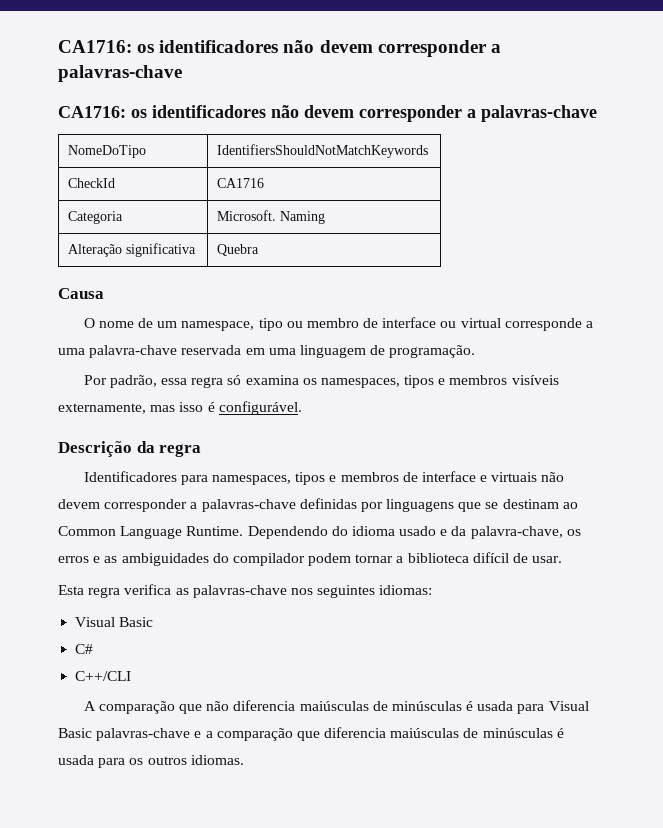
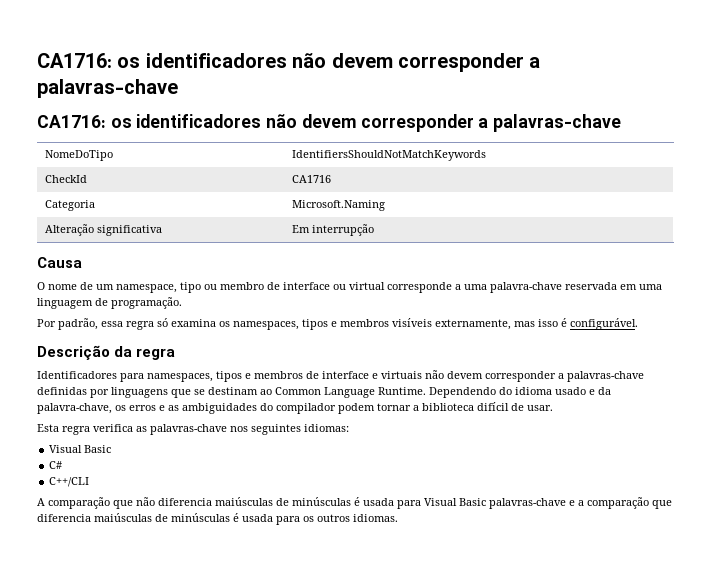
- Categoria | Microsoft. Naming
+ Categoria | Microsoft.Naming
- Alteração significativa | Quebra
+ Alteração significativa | Em interrupção

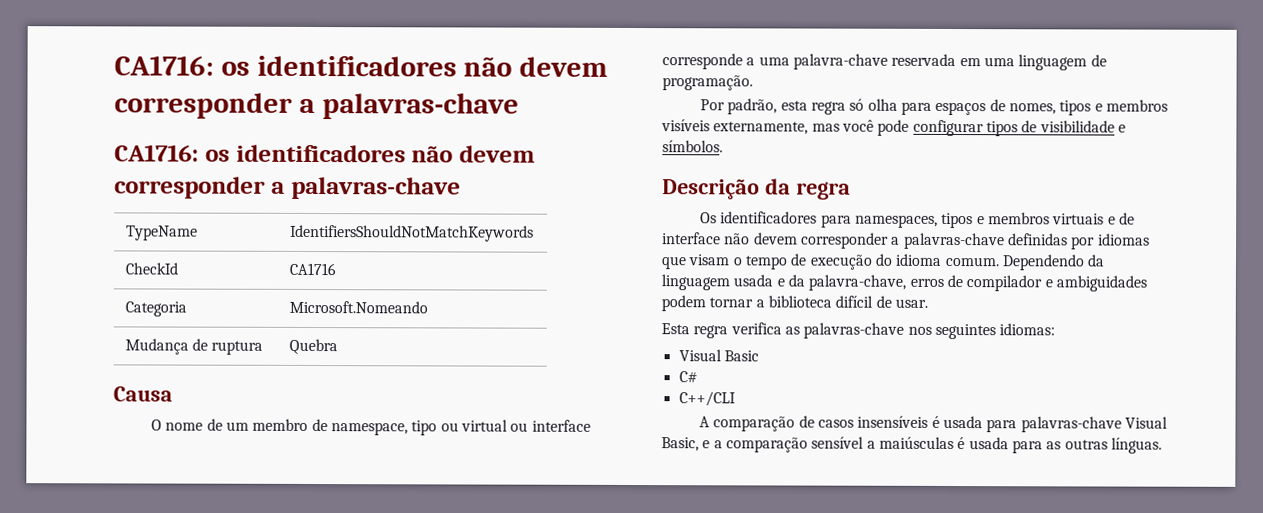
- NomeDoTipo | IdentifiersShouldNotMatchKeywords
+ TypeName | IdentifiersShouldNotMatchKeywords
- Categoria | Microsoft.Naming
- Alteração significativa | Em interrupção
+ Categoria | Microsoft.Nomeando
+ Mudança de ruptura | Quebra
- O nome de um namespace, tipo ou membro de interface ou virtual corresponde a uma palavra-chave reservada em uma linguagem de programação.
+ O nome de um membro de namespace, tipo ou virtual ou interface corresponde a uma palavra-chave reservada em uma linguagem de programação.
- Por padrão, essa regra só examina os namespaces, tipos e membros visíveis externamente, mas isso é configurável.
+ Por padrão, esta regra só olha para espaços de nomes, tipos e membros visíveis externamente, mas você pode configurar tipos de visibilidade e símbolos.
- Identificadores para namespaces, tipos e membros de interface e virtuais não devem corresponder a palavras-chave definidas por linguagens que se destinam ao Common Language Runtime. Dependendo do idioma usado e da palavra-chave, os erros e as ambiguidades do compilador podem tornar a biblioteca difícil de usar.
+ Os identificadores para namespaces, tipos e membros virtuais e de interface não devem corresponder a palavras-chave definidas por idiomas que visam o tempo de execução do idioma comum. Dependendo da linguagem usada e da palavra-chave, erros de compilador e ambiguidades podem tornar a biblioteca difícil de usar.
- A comparação que não diferencia maiúsculas de minúsculas é usada para Visual Basic palavras-chave e a comparação que diferencia maiúsculas de minúsculas é usada para os outros idiomas.
+ A comparação de casos insensíveis é usada para palavras-chave Visual Basic, e a comparação sensível a maiúsculas é usada para as outras línguas.

